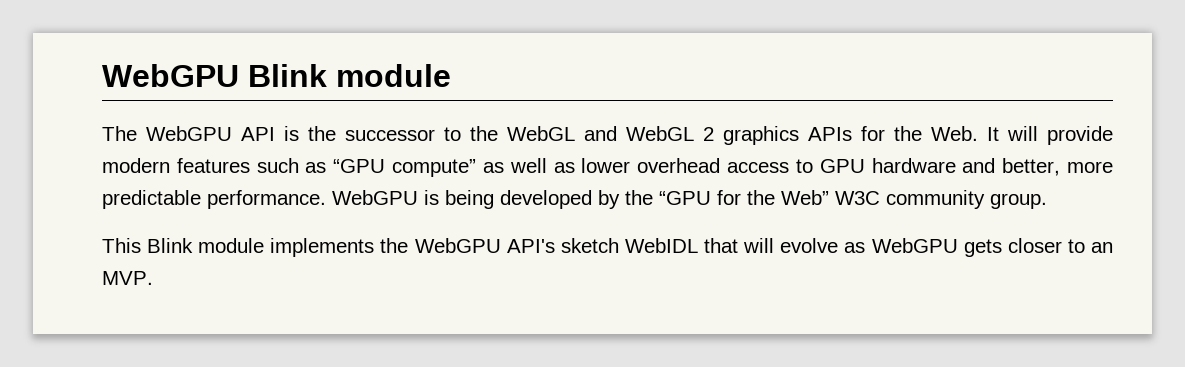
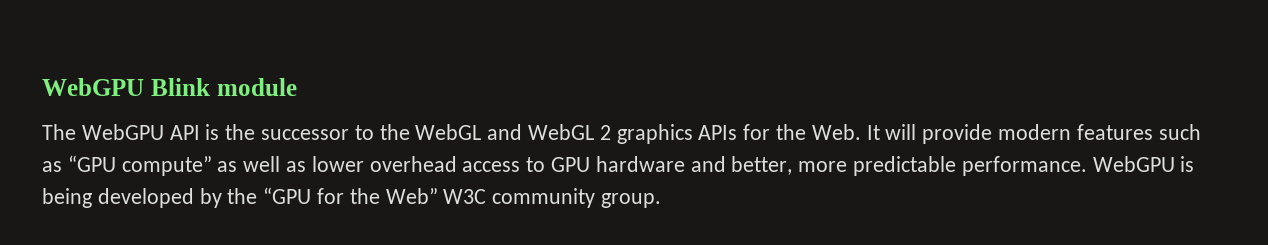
- This Blink module implements the WebGPU API's sketch WebIDL that will evolve as WebGPU gets closer to an MVP.

